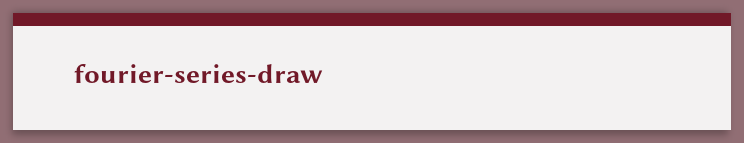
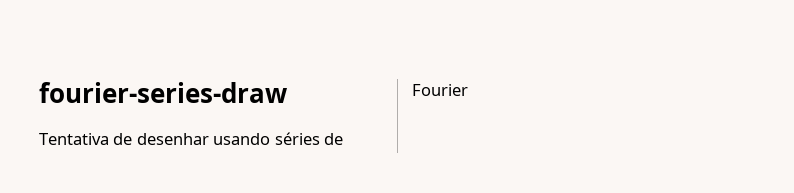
+ Tentativa de desenhar usando séries de Fourier

